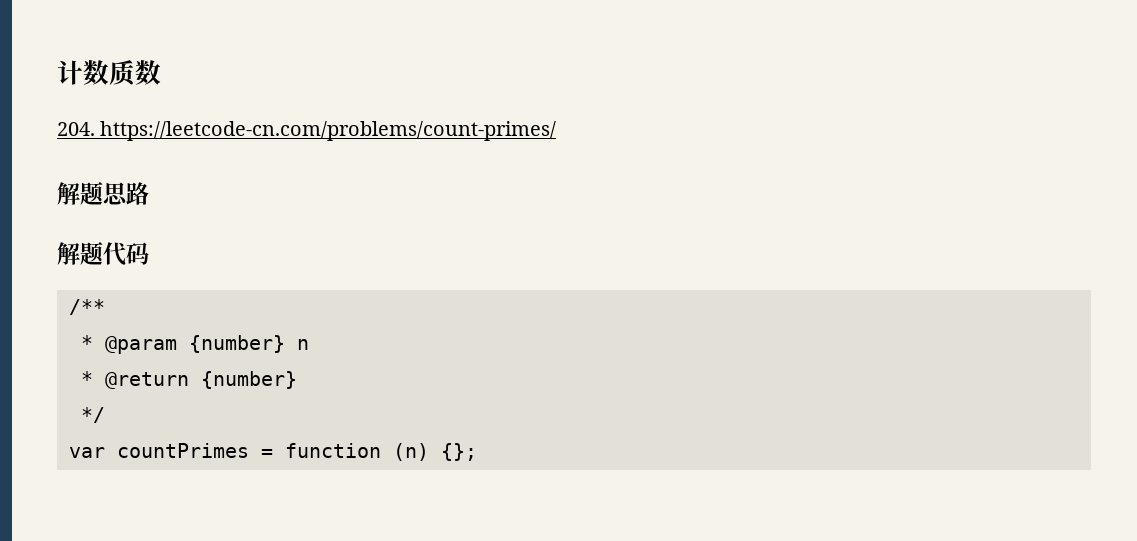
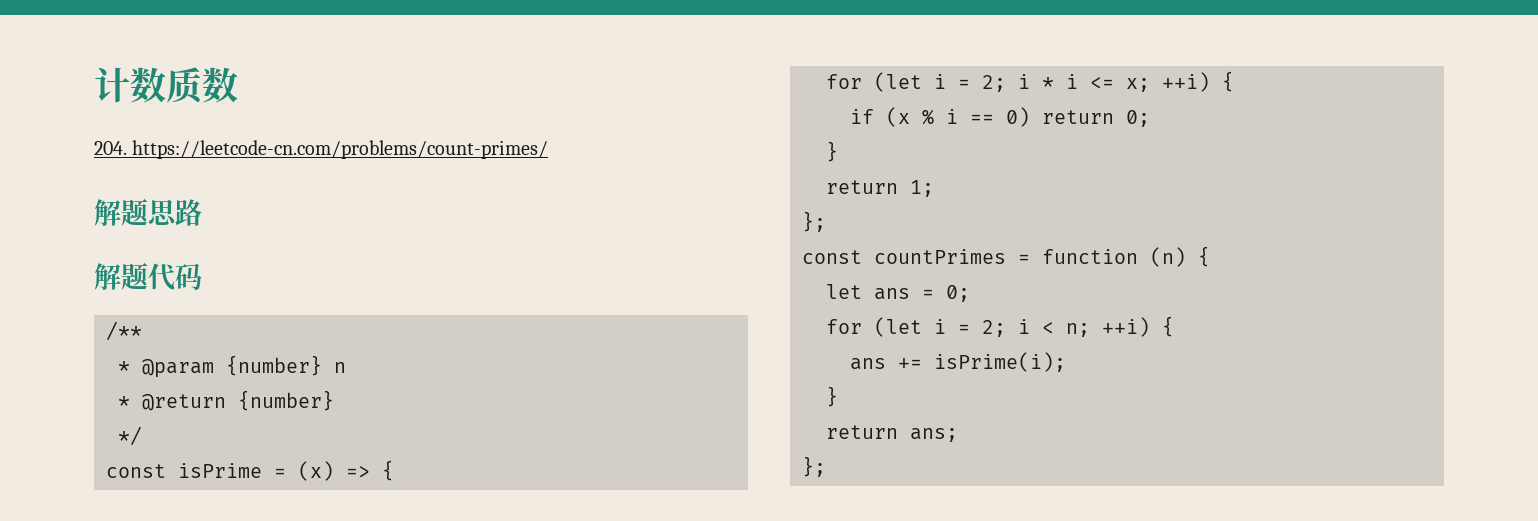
- var countPrimes = function (n) {};
+ const isPrime = (x) => {
+ for (let i = 2; i * i <= x; ++i) {
+ if (x % i == 0) return 0;
+ }
+ return 1;
+ };
+ const countPrimes = function (n) {
+ let ans = 0;
+ for (let i = 2; i < n; ++i) {
+ ans += isPrime(i);
+ }
+ return ans;
+ };

